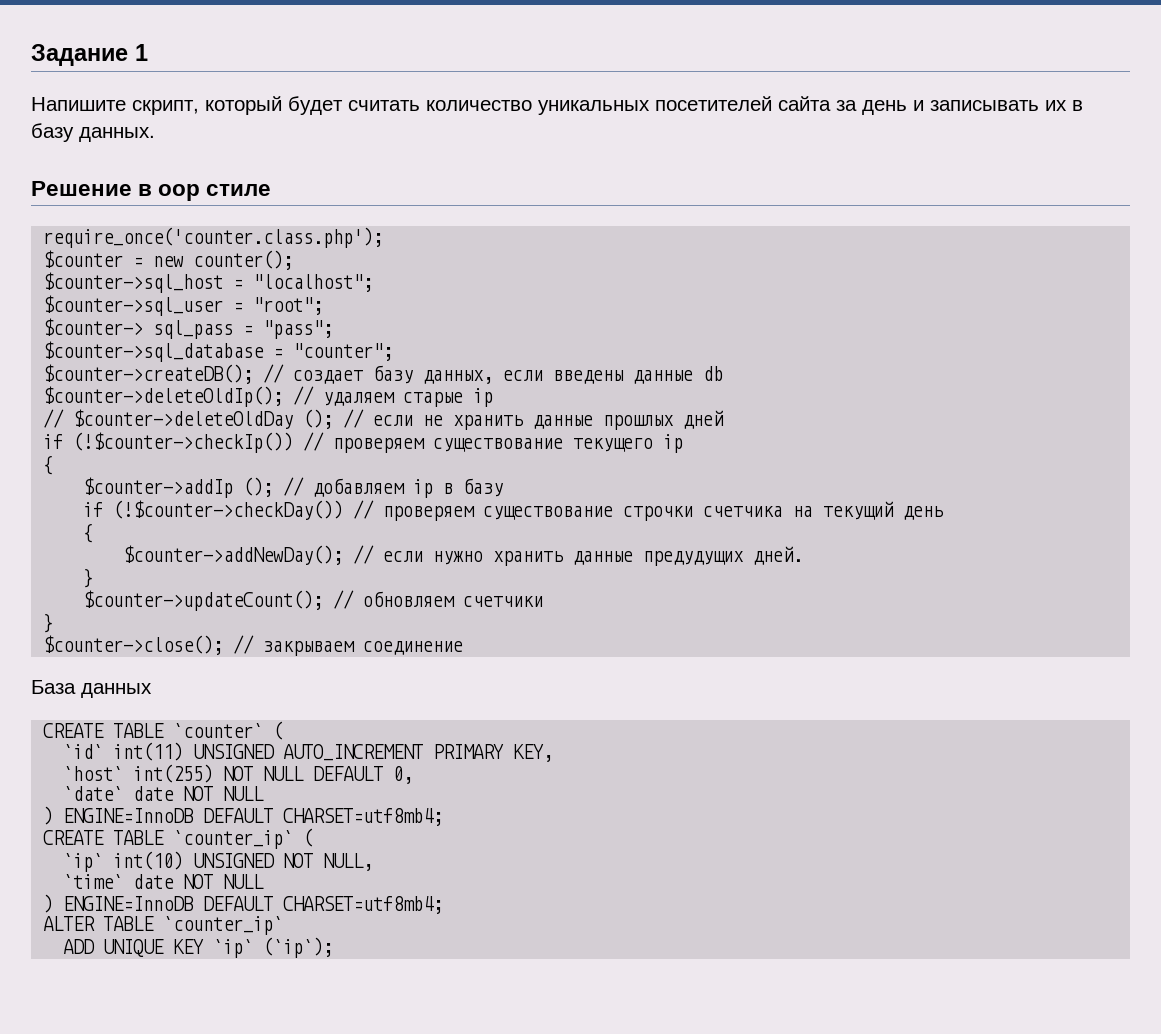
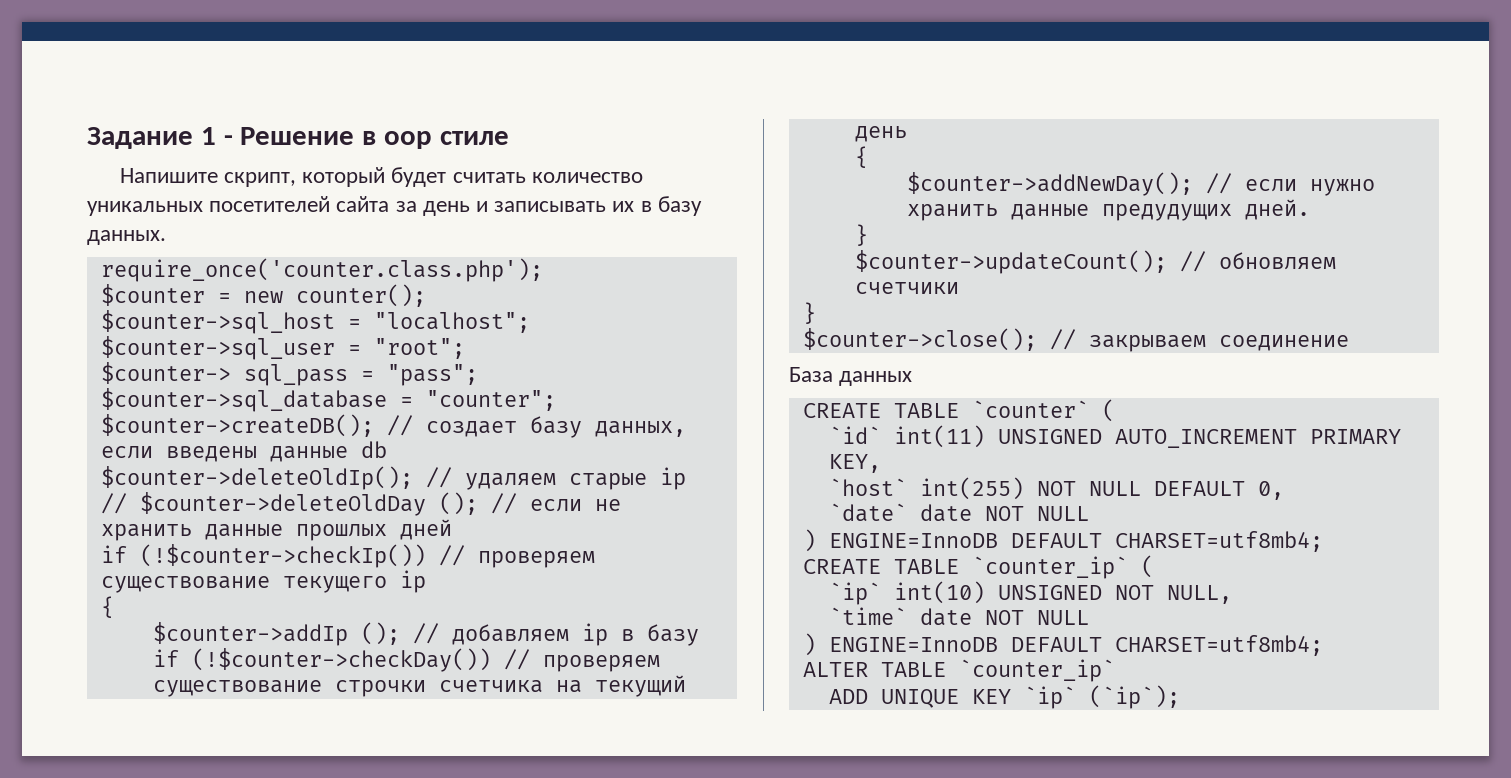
- Задание 1
+ Задание 1 - Решение в oop стиле
- Решение в oop стиле

